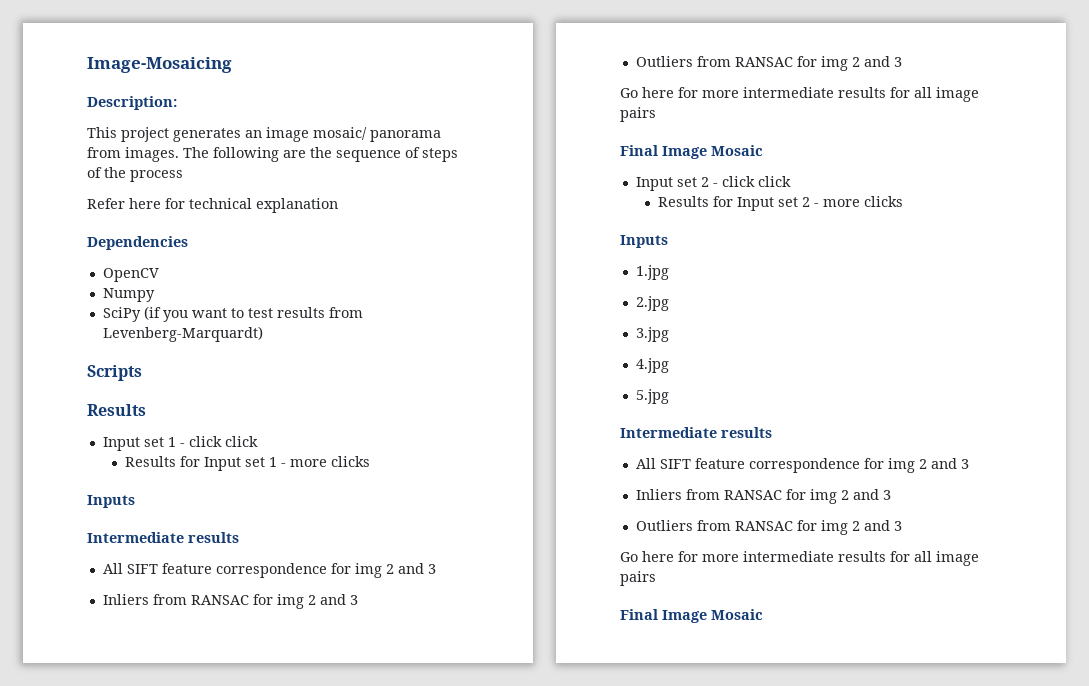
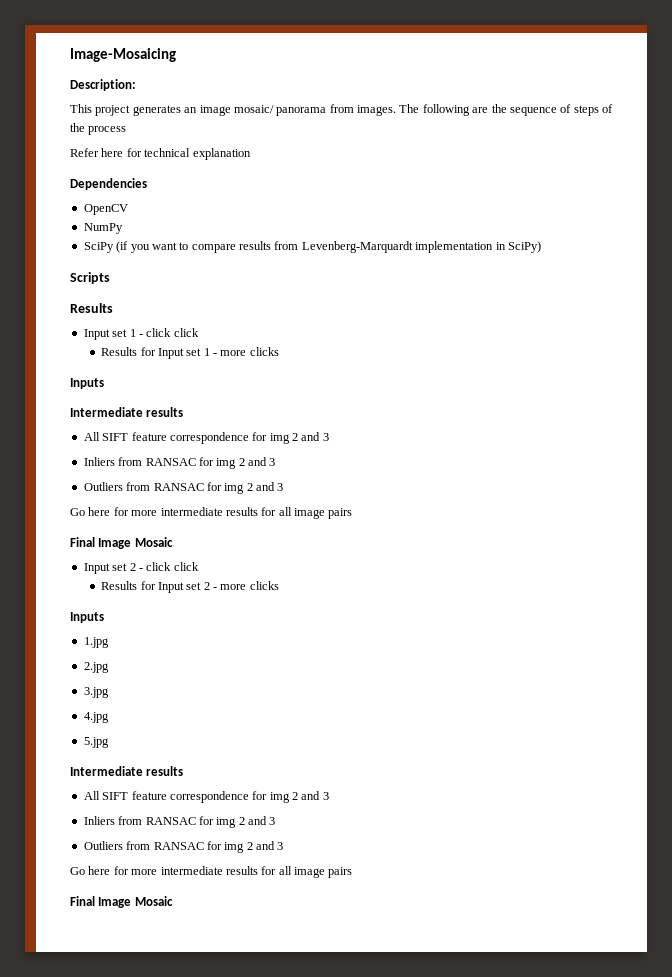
- Numpy
+ NumPy
- SciPy (if you want to test results from Levenberg-Marquardt)
+ SciPy (if you want to compare results from Levenberg-Marquardt implementation in SciPy)

